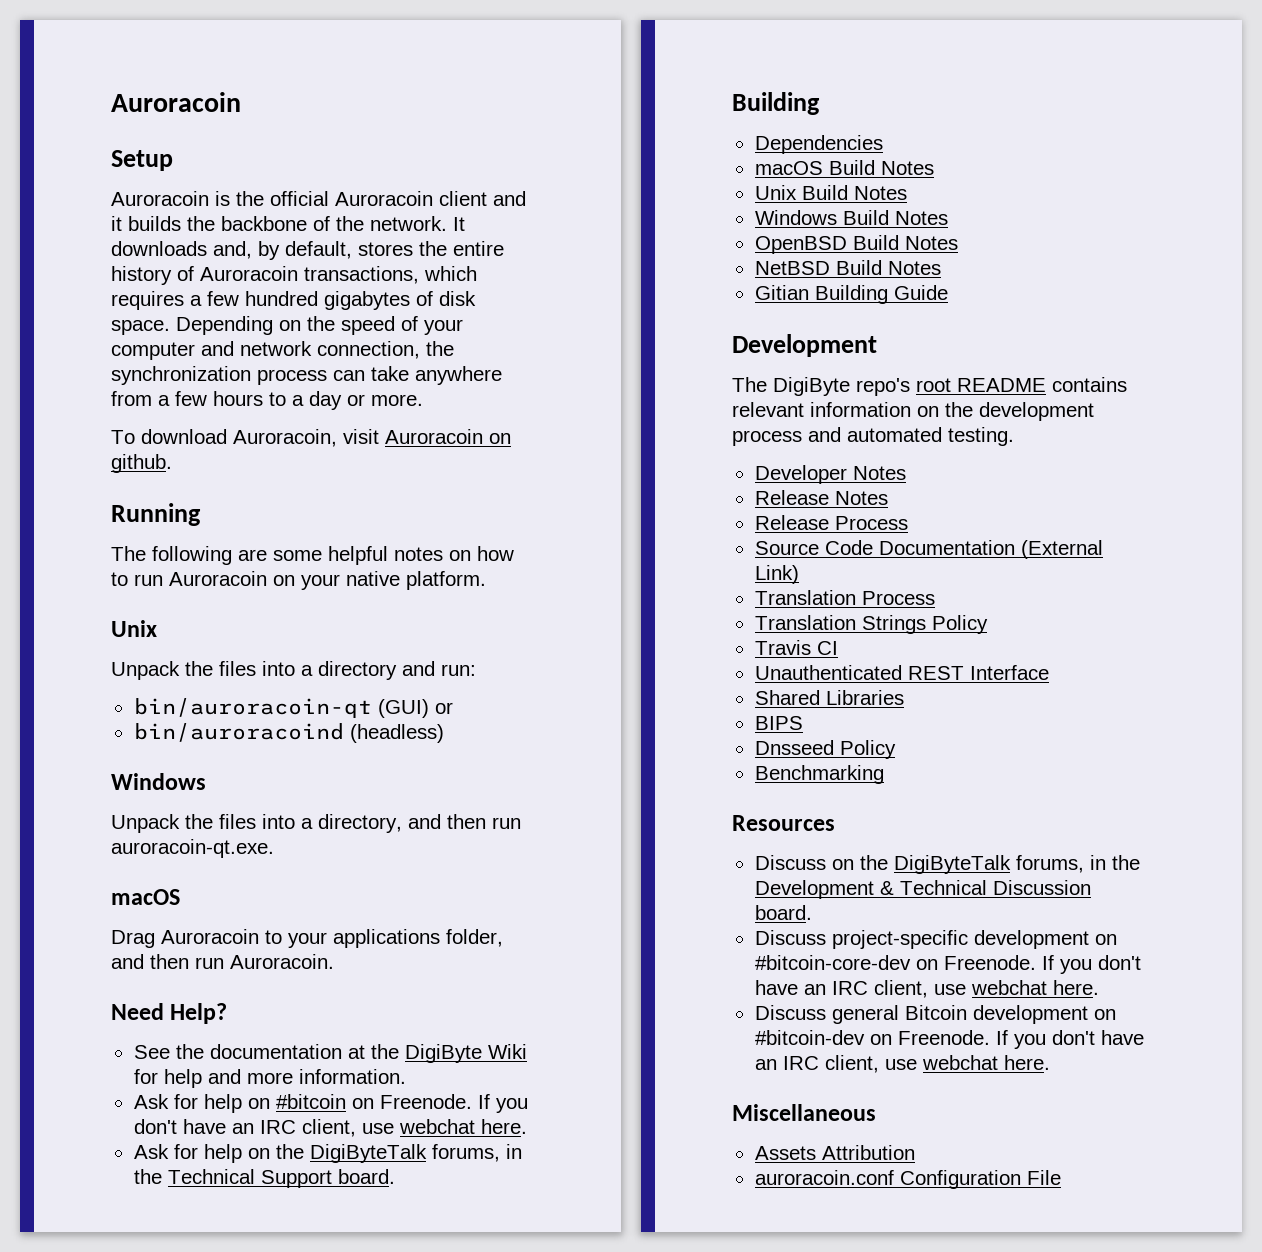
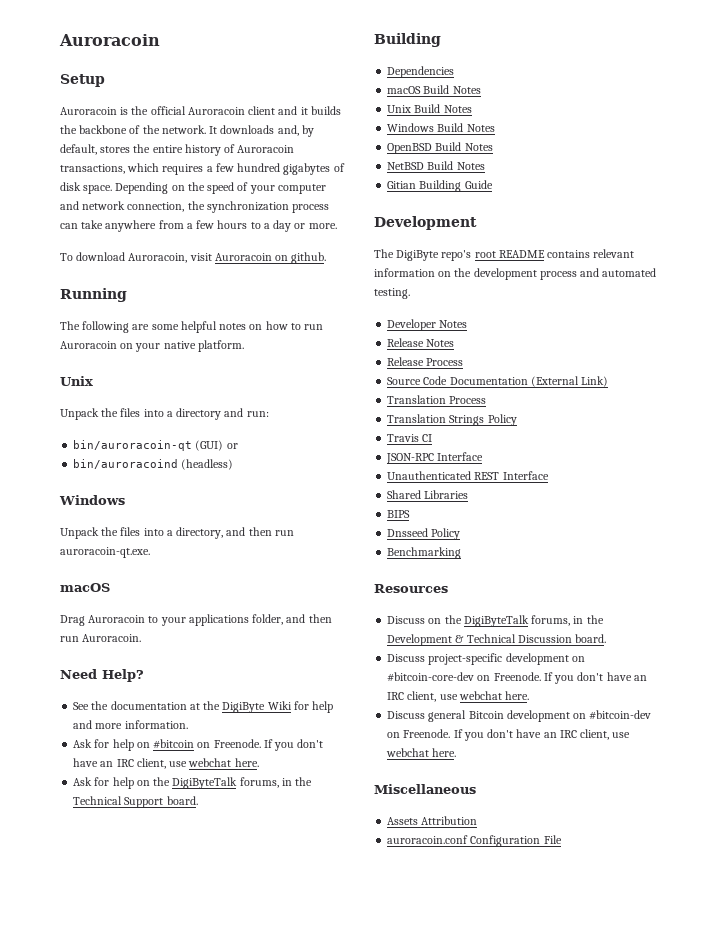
+ JSON-RPC Interface

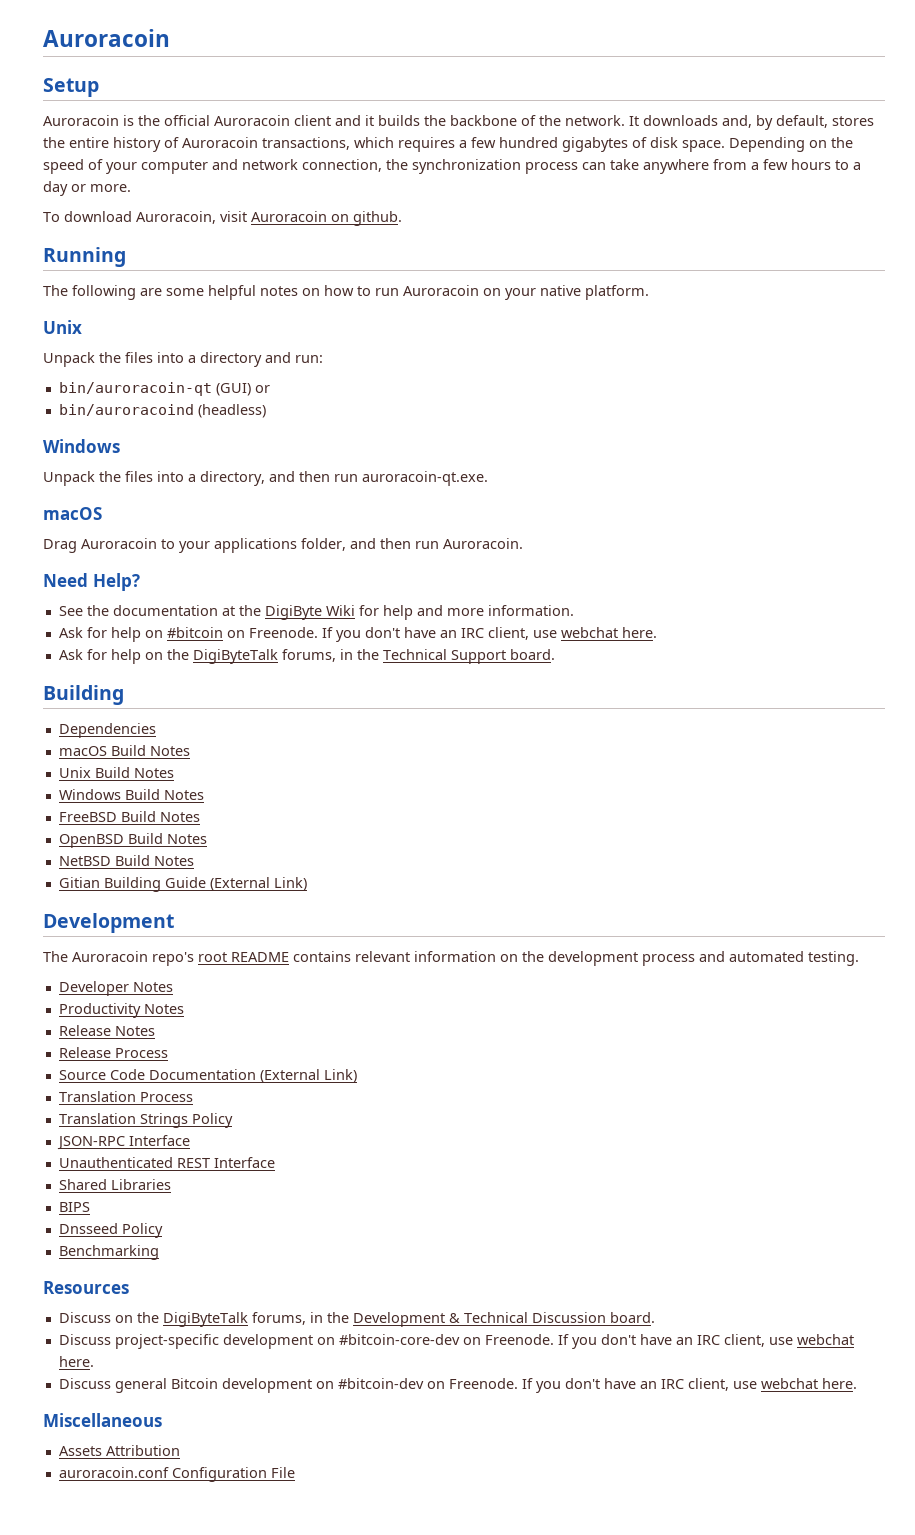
+ FreeBSD Build Notes
- Gitian Building Guide
+ Gitian Building Guide (External Link)
- The DigiByte repo's root README contains relevant information on the development process and automated testing.
+ The Auroracoin repo's root README contains relevant information on the development process and automated testing.
+ Productivity Notes
- Travis CI

